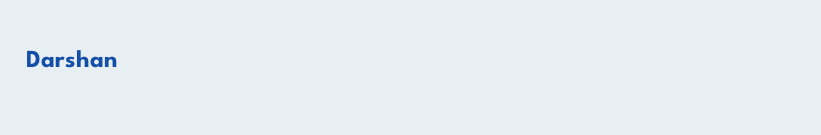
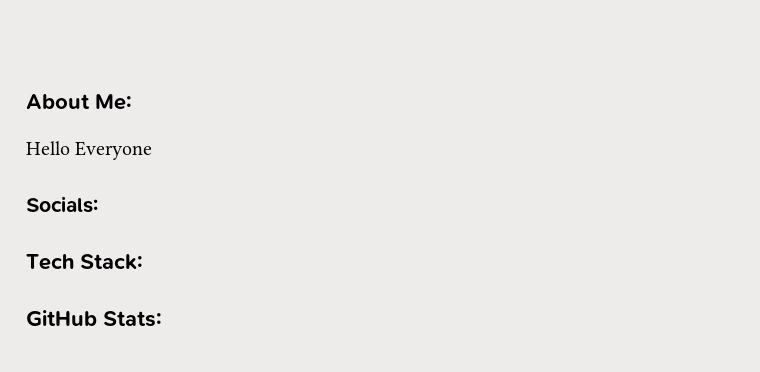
- Darshan
+ About Me:
+ Hello Everyone
+ Socials:
+ Tech Stack:
+ GitHub Stats:

